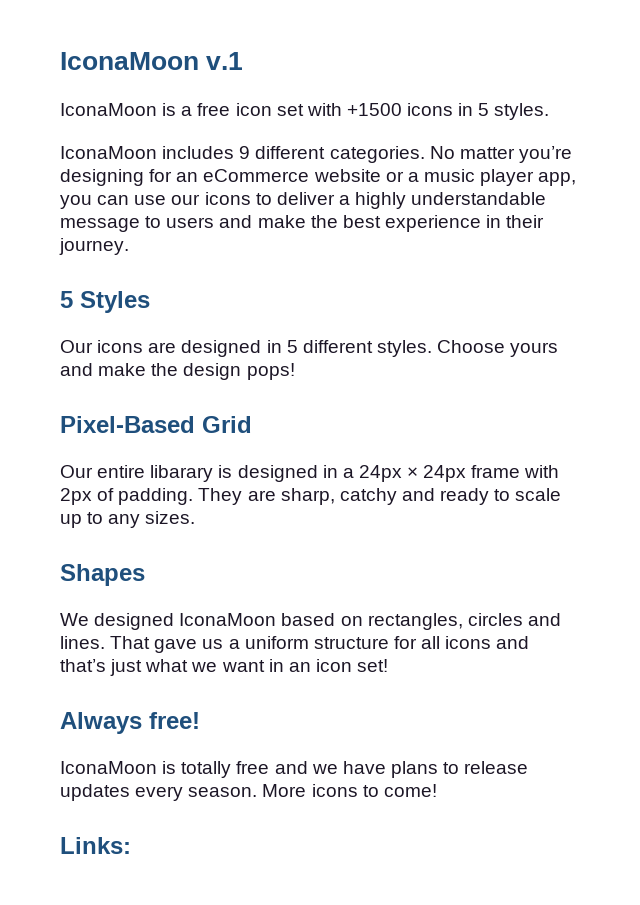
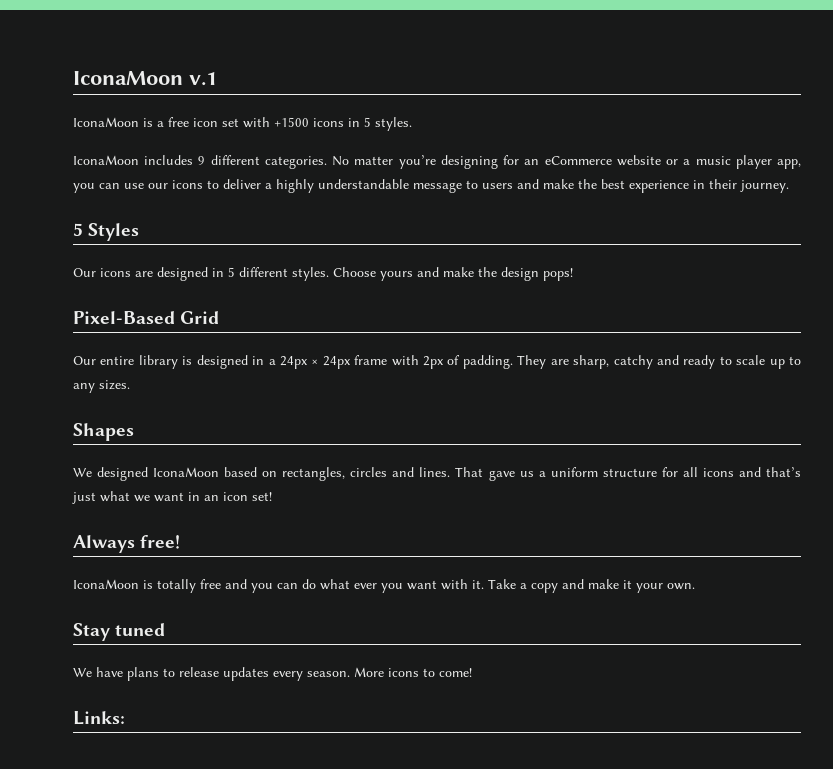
- Our entire libarary is designed in a 24px × 24px frame with 2px of padding.
+ Our entire library is designed in a 24px × 24px frame with 2px of padding.
- IconaMoon is totally free and we have plans to release updates every season.
+ IconaMoon is totally free and you can do what ever you want with it. Take a copy and make it your own.
+ Stay tuned
+ We have plans to release updates every season.

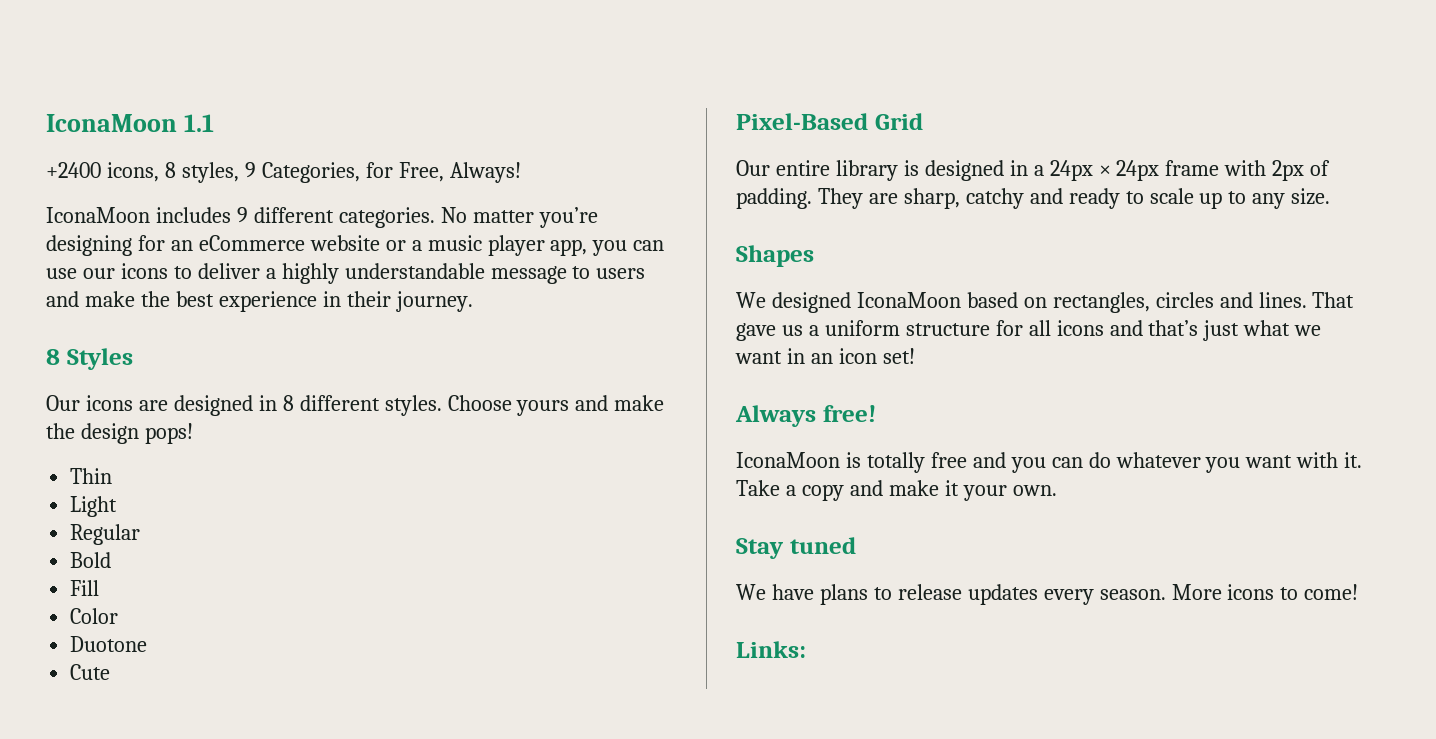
- IconaMoon v.1
- IconaMoon is a free icon set with +1500 icons in 5 styles.
+ IconaMoon 1.1
+ +2400 icons, 8 styles, 9 Categories, for Free, Always!
- 5 Styles
+ 8 Styles
- Our icons are designed in 5 different styles.
+ Our icons are designed in 8 different styles.
+ Thin
+ Light
+ Regular
+ Bold
+ Fill
+ Color
+ Duotone
+ Cute
- They are sharp, catchy and ready to scale up to any sizes.
+ They are sharp, catchy and ready to scale up to any size.
- IconaMoon is totally free and you can do what ever you want with it.
+ IconaMoon is totally free and you can do whatever you want with it.

